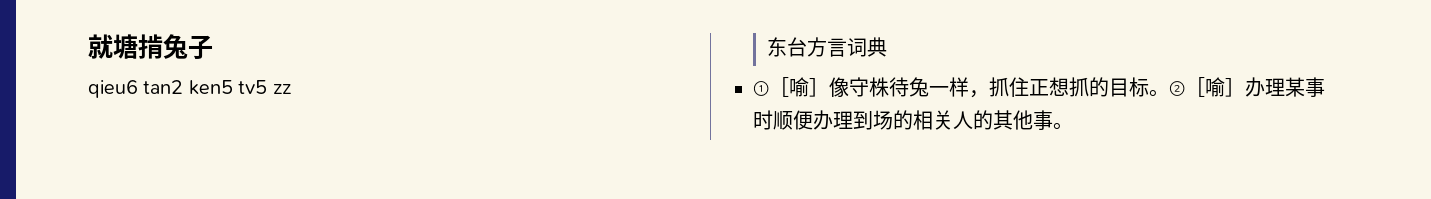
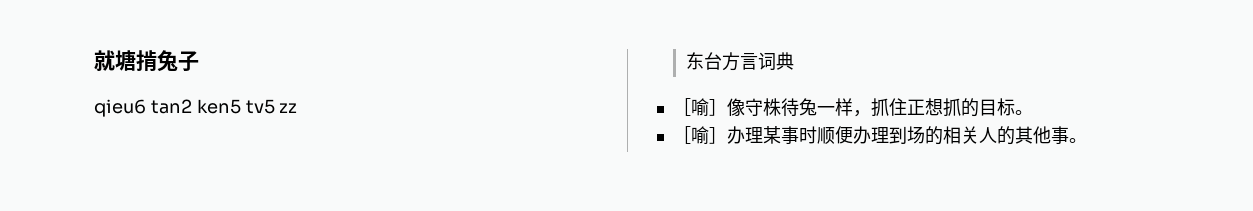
- ①［喻］像守株待兔一样，抓住正想抓的目标。②［喻］办理某事时顺便办理到场的相关人的其他事。
+ ［喻］像守株待兔一样，抓住正想抓的目标。
+ ［喻］办理某事时顺便办理到场的相关人的其他事。

